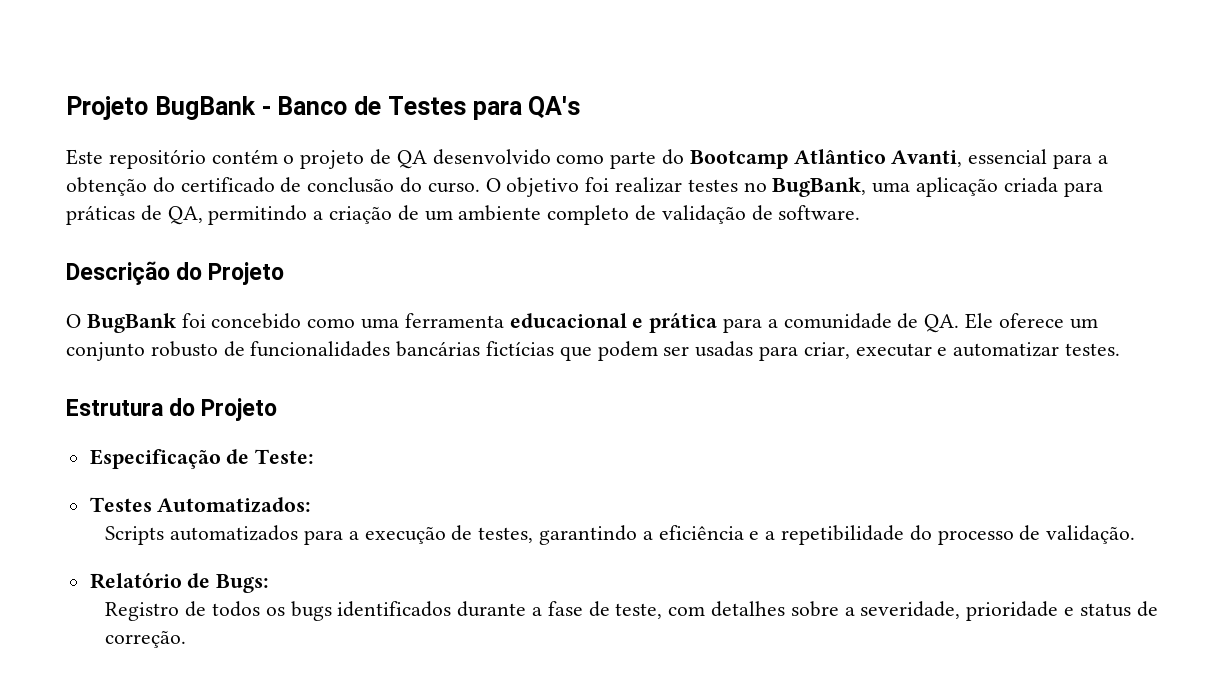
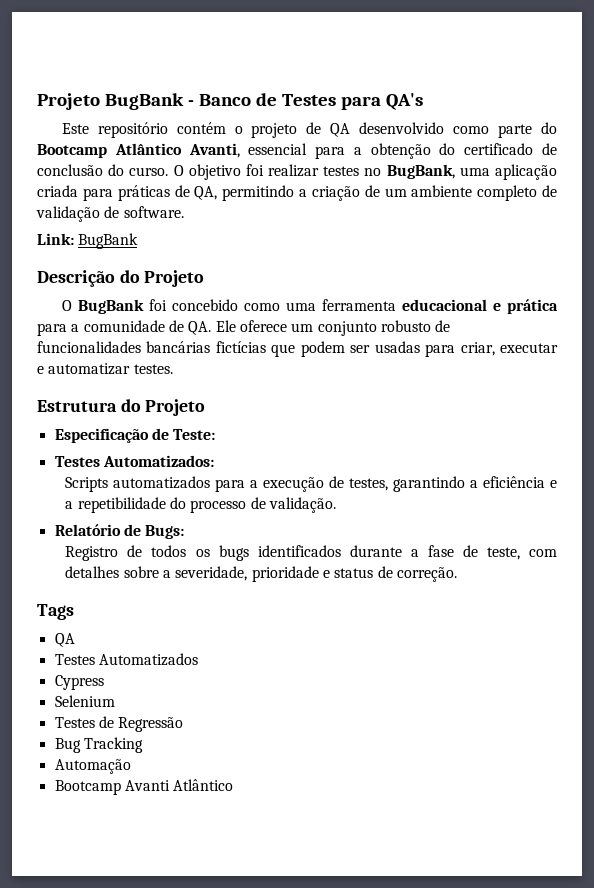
+ Link: BugBank
+ Tags
+ QA
+ Testes Automatizados
+ Cypress
+ Selenium
+ Testes de Regressão
+ Bug Tracking
+ Automação
+ Bootcamp Avanti Atlântico

